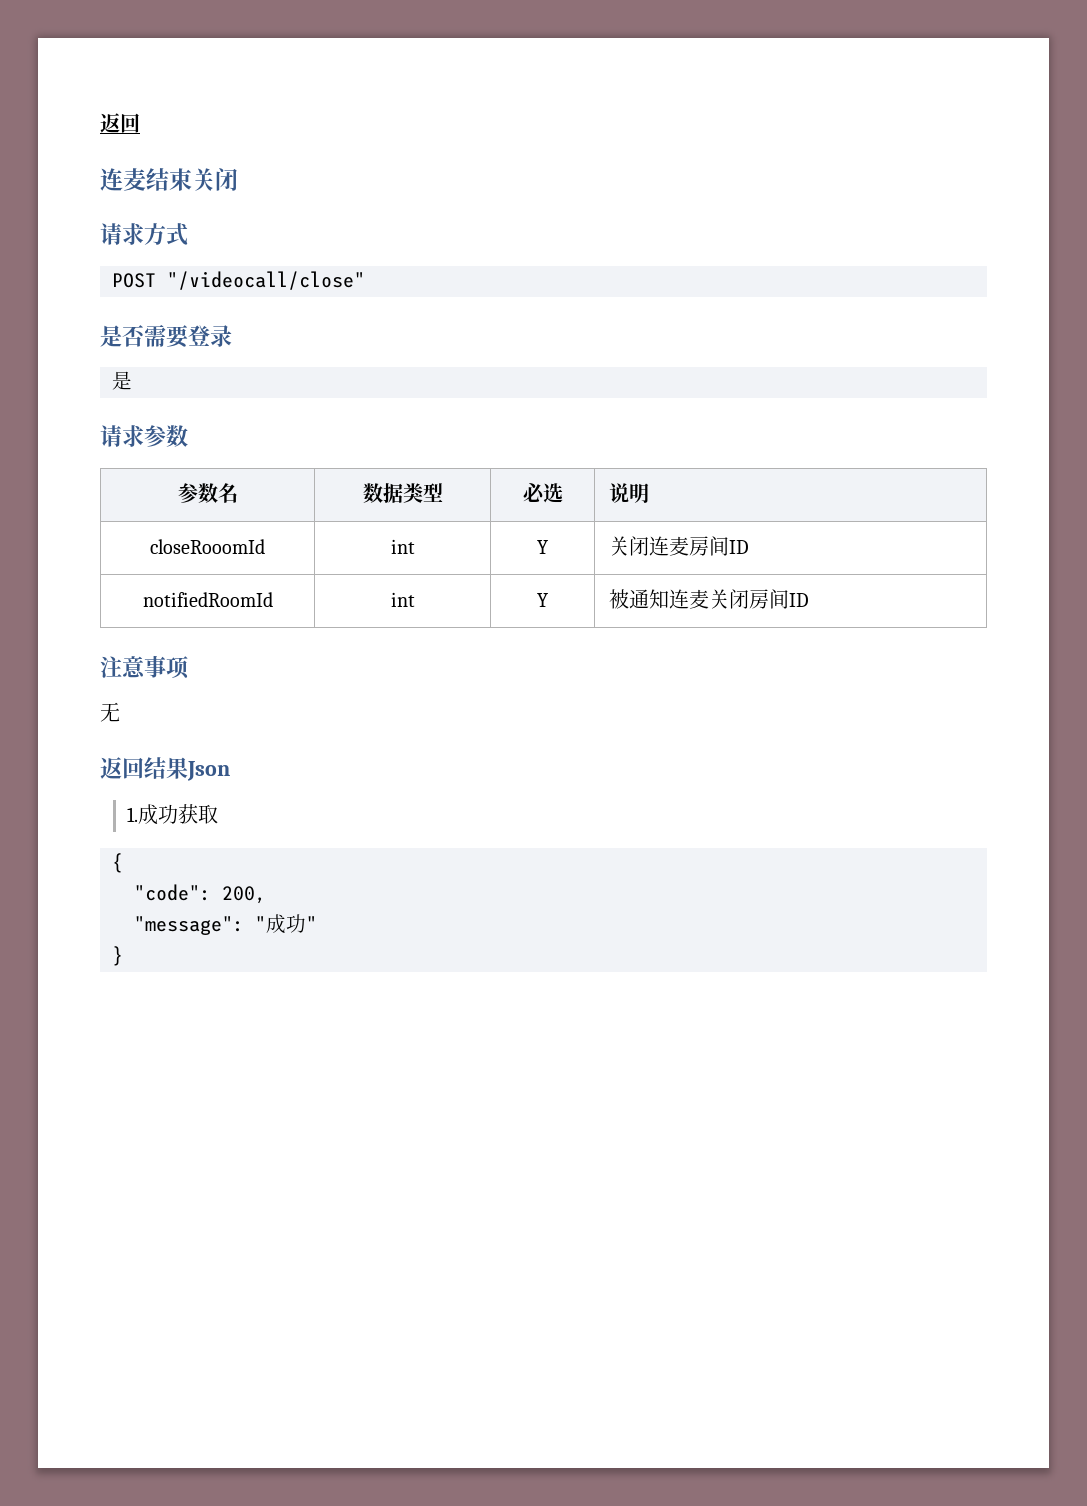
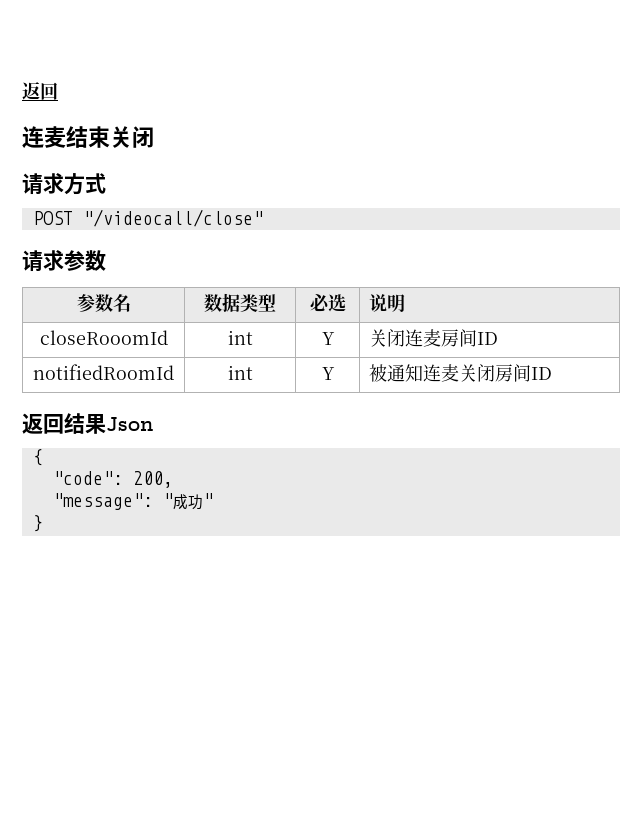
- 是否需要登录
- 是
- 注意事项
- 无
- 1.成功获取

